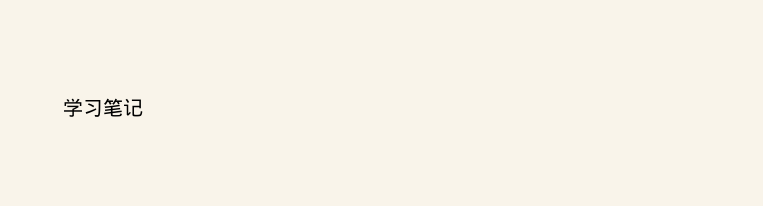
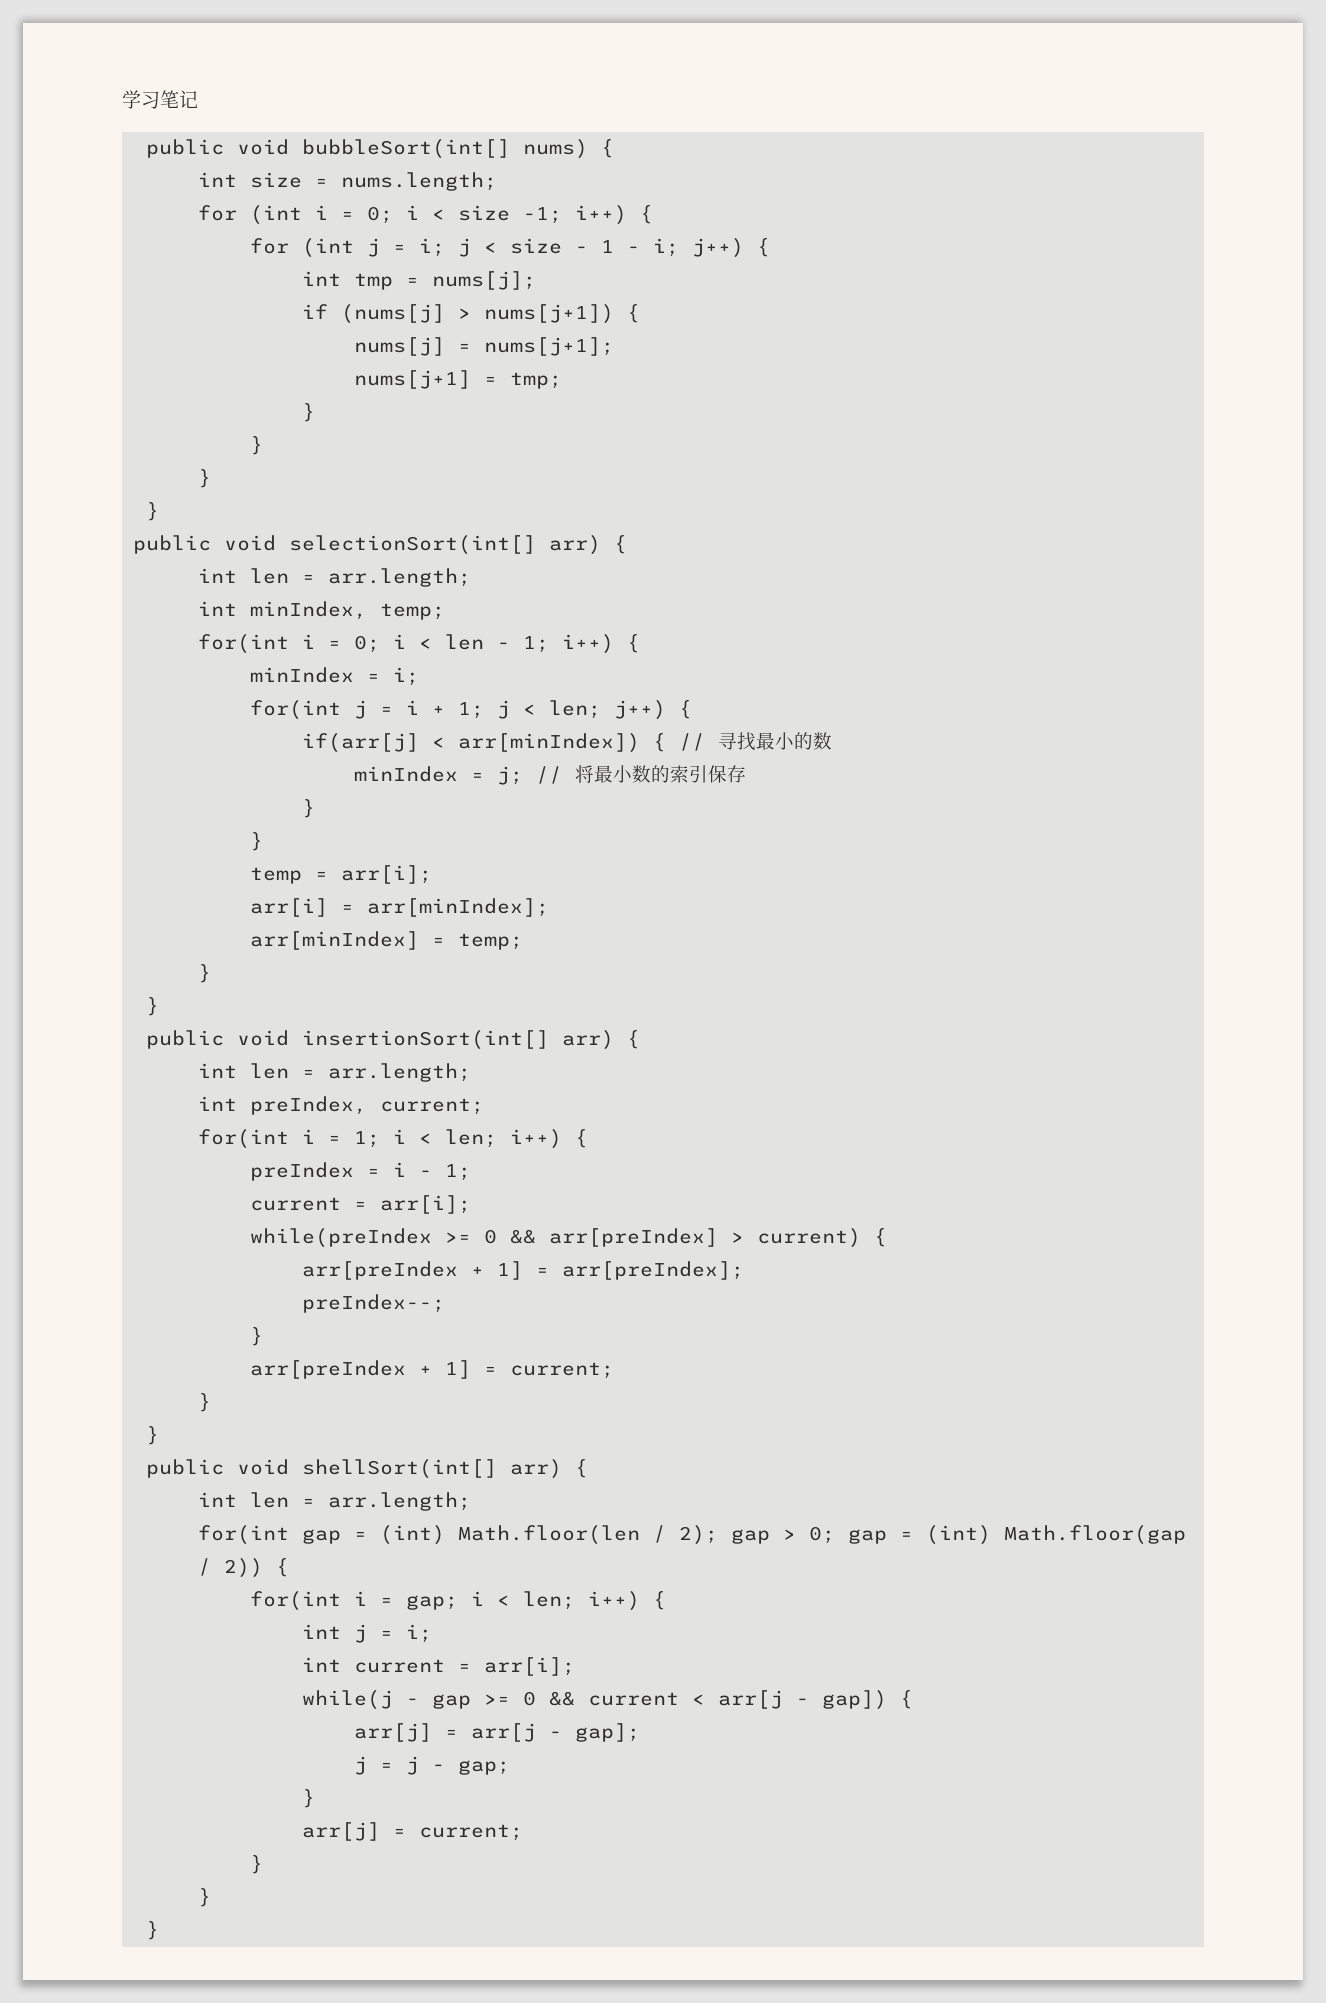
+ public void bubbleSort(int[] nums) {
+ int size = nums.length;
+ for (int i = 0; i < size -1; i++) {
+ for (int j = i; j < size - 1 - i; j++) {
+ int tmp = nums[j];
+ if (nums[j] > nums[j+1]) {
+ nums[j] = nums[j+1];
+ nums[j+1] = tmp;
+ }
+ }
+ }
+ }
+ public void selectionSort(int[] arr) {
+ int len = arr.length;
+ int minIndex, temp;
+ for(int i = 0; i < len - 1; i++) {
+ minIndex = i;
+ for(int j = i + 1; j < len; j++) {
+ if(arr[j] < arr[minIndex]) { // 寻找最小的数
+ minIndex = j; // 将最小数的索引保存
+ }
+ }
+ temp = arr[i];
+ arr[i] = arr[minIndex];
+ arr[minIndex] = temp;
+ }
+ }
+ public void insertionSort(int[] arr) {
+ int len = arr.length;
+ int preIndex, current;
+ for(int i = 1; i < len; i++) {
+ preIndex = i - 1;
+ current = arr[i];
+ while(preIndex >= 0 && arr[preIndex] > current) {
+ arr[preIndex + 1] = arr[preIndex];
+ preIndex--;
+ }
+ arr[preIndex + 1] = current;
+ }
+ }
+ public void shellSort(int[] arr) {
+ int len = arr.length;
+ for(int gap = (int) Math.floor(len / 2); gap > 0; gap = (int) Math.floor(gap / 2)) {
+ for(int i = gap; i < len; i++) {
+ int j = i;
+ int current = arr[i];
+ while(j - gap >= 0 && current < arr[j - gap]) {
+ arr[j] = arr[j - gap];
+ j = j - gap;
+ }
+ arr[j] = current;
+ }
+ }
+ }

